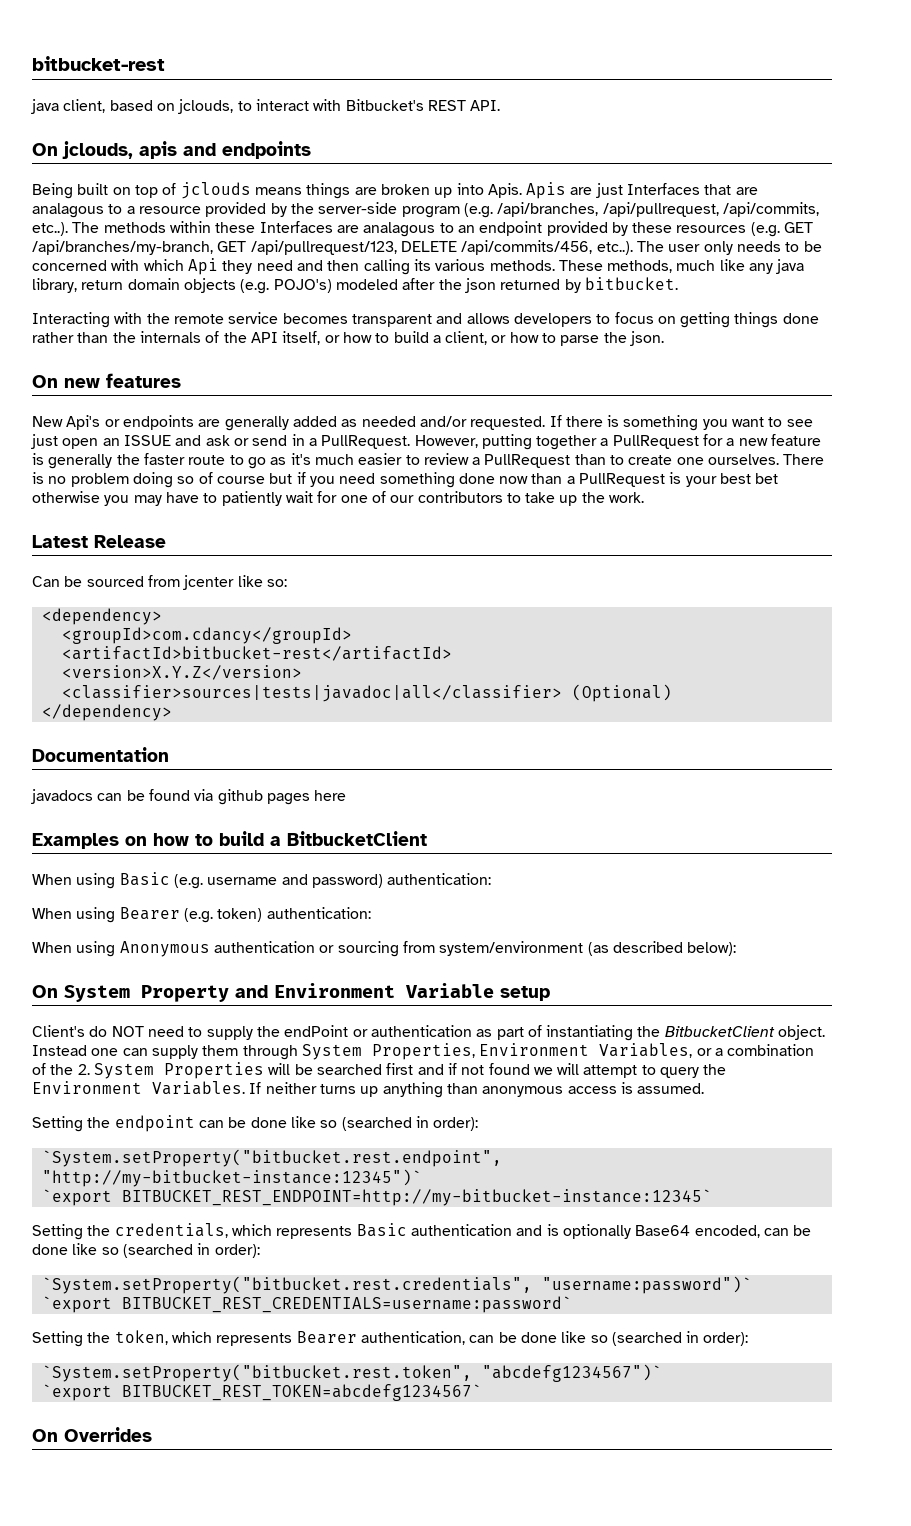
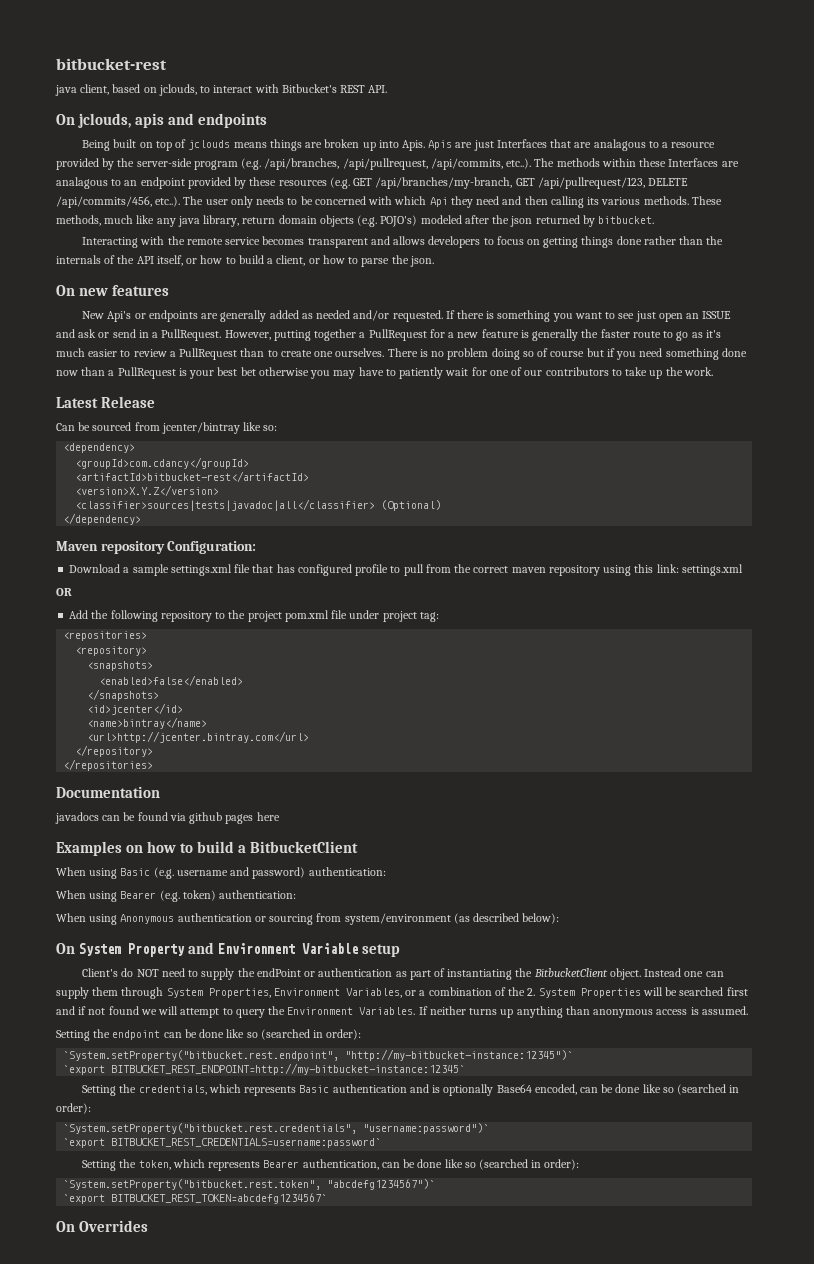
- Can be sourced from jcenter like so:
+ Can be sourced from jcenter/bintray like so:
+ Maven repository Configuration:
+ Download a sample settings.xml file that has configured profile to pull from the correct maven repository using this link: settings.xml
+ OR
+ Add the following repository to the project pom.xml file under project tag:
+ <repositories>
+ <repository>
+ <snapshots>
+ <enabled>false</enabled>
+ </snapshots>
+ <id>jcenter</id>
+ <name>bintray</name>
+ <url>http://jcenter.bintray.com</url>
+ </repository>
+ </repositories>

